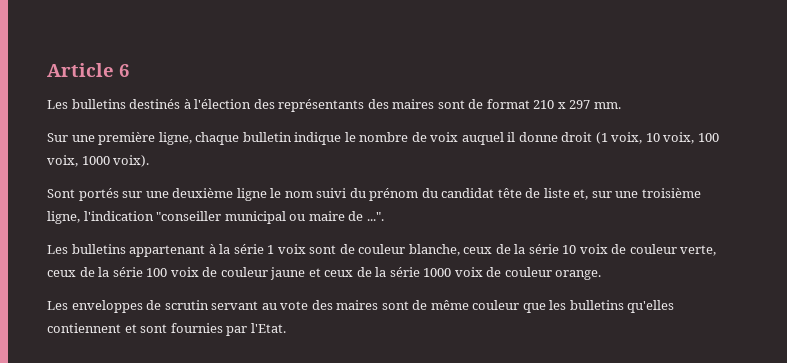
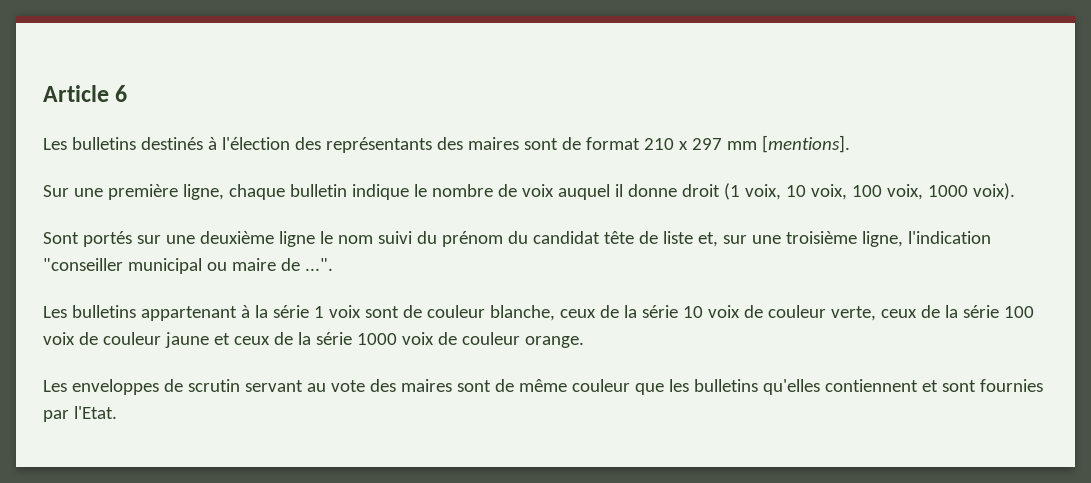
- Les bulletins destinés à l'élection des représentants des maires sont de format 210 x 297 mm.
+ Les bulletins destinés à l'élection des représentants des maires sont de format 210 x 297 mm [mentions].

